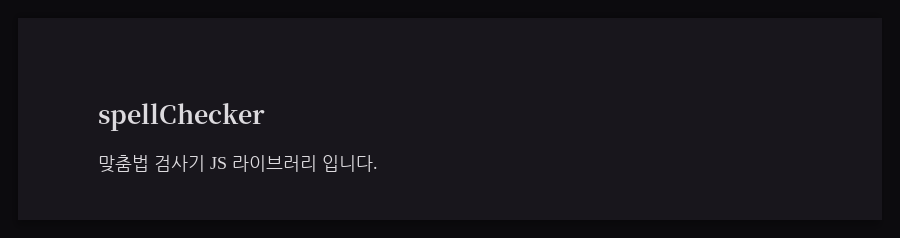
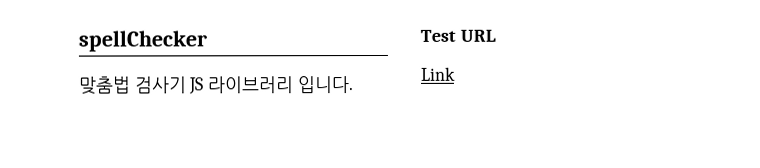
+ Test URL
+ Link

